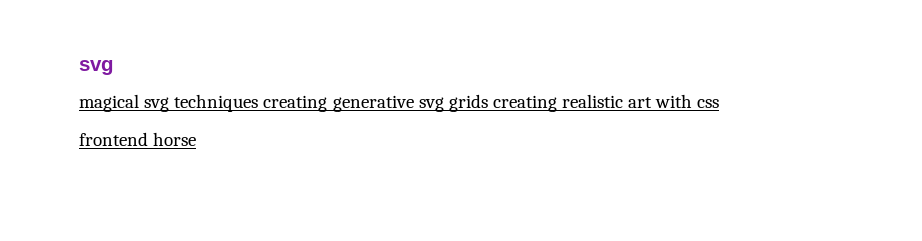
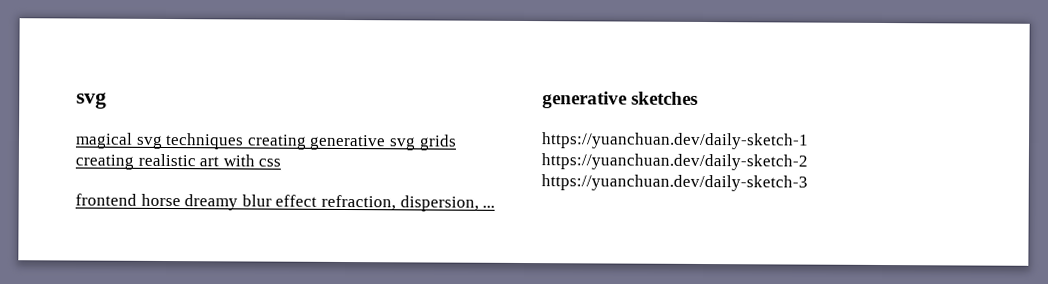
- frontend horse
+ frontend horse dreamy blur effect refraction, dispersion, ...
+ generative sketches
+ https://yuanchuan.dev/daily-sketch-1 https://yuanchuan.dev/daily-sketch-2 https://yuanchuan.dev/daily-sketch-3

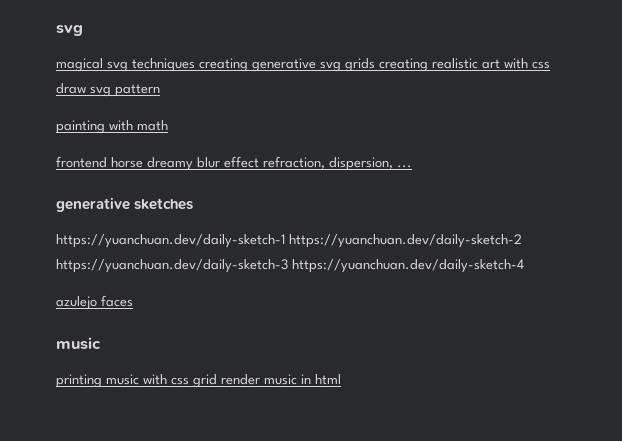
- magical svg techniques creating generative svg grids creating realistic art with css
+ magical svg techniques creating generative svg grids creating realistic art with css draw svg pattern
+ painting with math
- https://yuanchuan.dev/daily-sketch-1 https://yuanchuan.dev/daily-sketch-2 https://yuanchuan.dev/daily-sketch-3
+ https://yuanchuan.dev/daily-sketch-1 https://yuanchuan.dev/daily-sketch-2 https://yuanchuan.dev/daily-sketch-3 https://yuanchuan.dev/daily-sketch-4
+ azulejo faces
+ music
+ printing music with css grid render music in html

